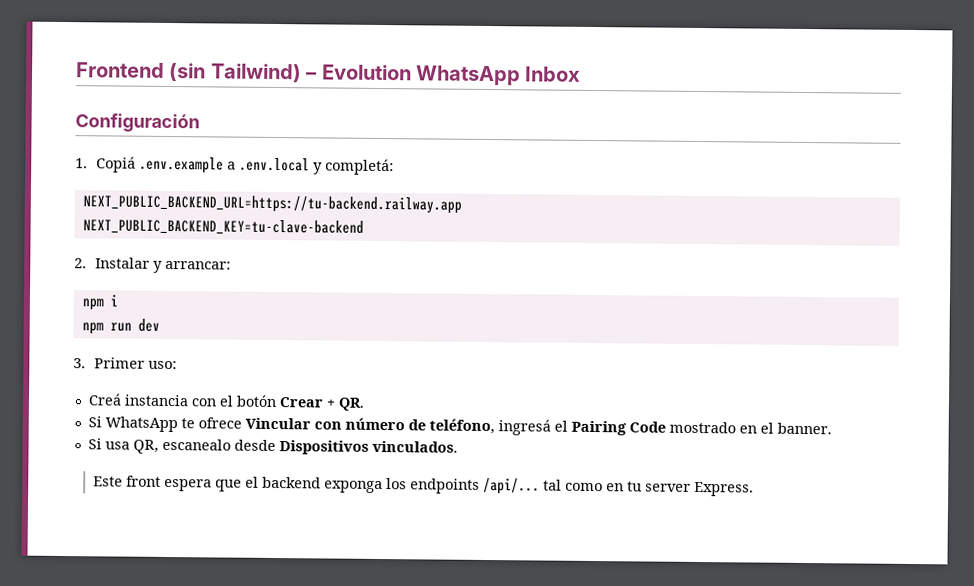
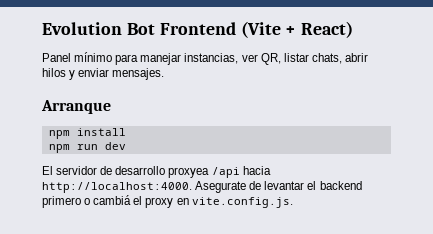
- Frontend (sin Tailwind) – Evolution WhatsApp Inbox
- Configuración
- 1. Copiá .env.example a .env.local y completá:
- NEXT_PUBLIC_BACKEND_URL=https://tu-backend.railway.app
- NEXT_PUBLIC_BACKEND_KEY=tu-clave-backend
- 2. Instalar y arrancar:
- npm i
+ Evolution Bot Frontend (Vite + React)
+ Panel mínimo para manejar instancias, ver QR, listar chats, abrir hilos y enviar mensajes.
+ Arranque
+ npm install
- 3. Primer uso:
- Creá instancia con el botón Crear + QR.
- Si WhatsApp te ofrece Vincular con número de teléfono, ingresá el Pairing Code mostrado en el banner.
- Si usa QR, escanealo desde Dispositivos vinculados.
- Este front espera que el backend exponga los endpoints /api/... tal como en tu server Express.
+ El servidor de desarrollo proxyea /api hacia http://localhost:4000. Asegurate de levantar el backend primero o cambiá el proxy en vite.config.js.

